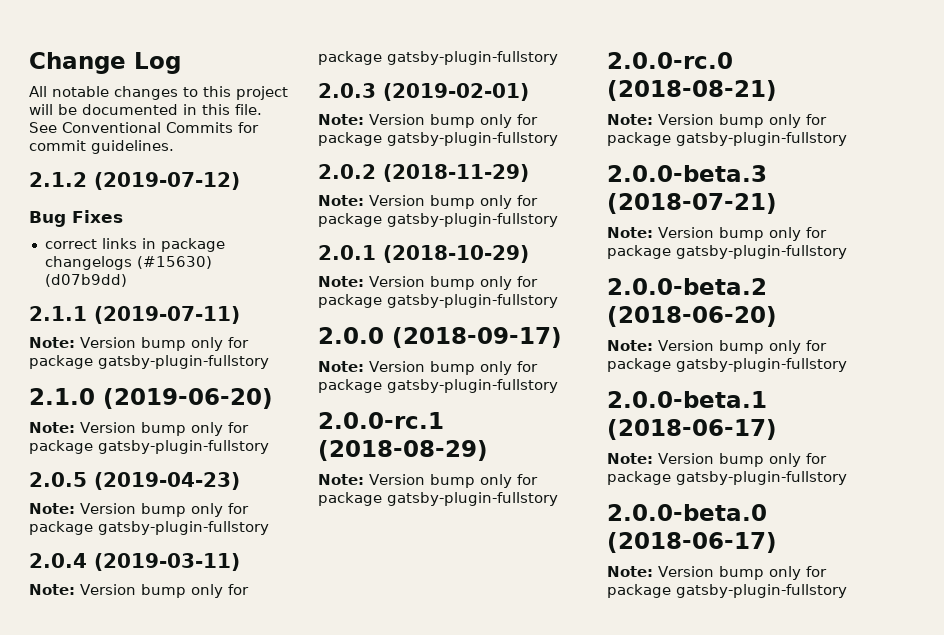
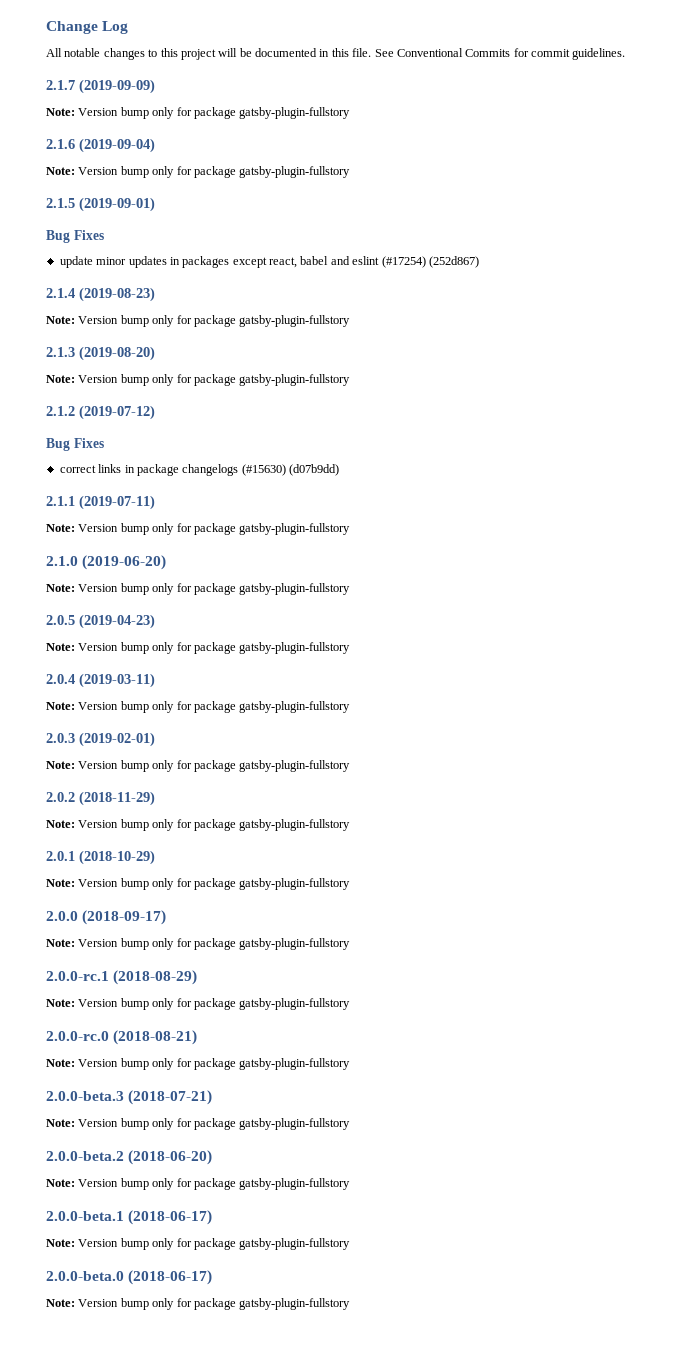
+ 2.1.7 (2019-09-09)
+ Note: Version bump only for package gatsby-plugin-fullstory
+ 2.1.6 (2019-09-04)
+ Note: Version bump only for package gatsby-plugin-fullstory
+ 2.1.5 (2019-09-01)
+ Bug Fixes
+ update minor updates in packages except react, babel and eslint (#17254) (252d867)
+ 2.1.4 (2019-08-23)
+ Note: Version bump only for package gatsby-plugin-fullstory
+ 2.1.3 (2019-08-20)
+ Note: Version bump only for package gatsby-plugin-fullstory

